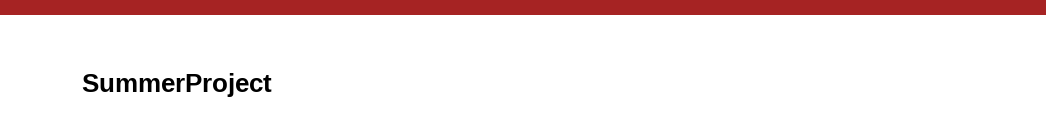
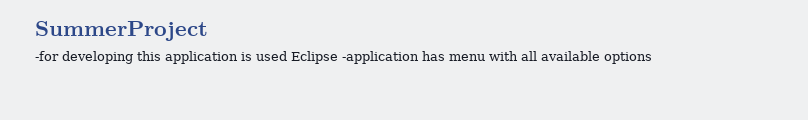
+ -for developing this application is used Eclipse -application has menu with all available options

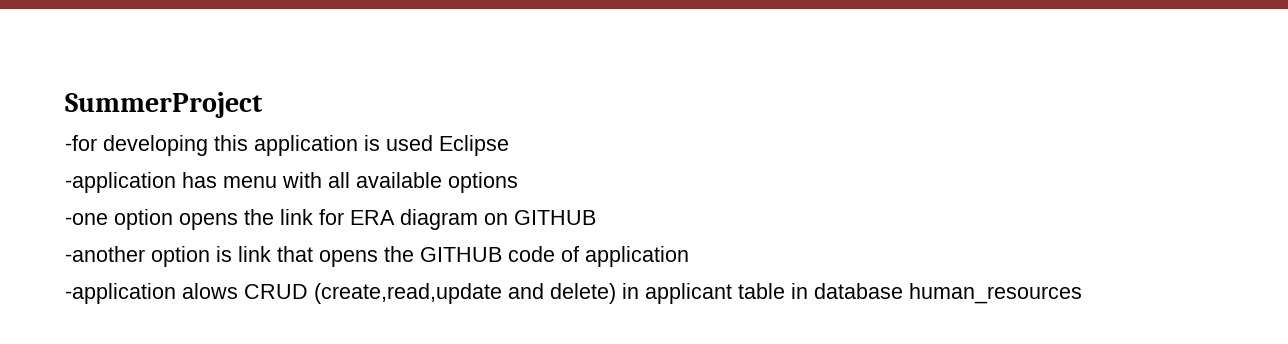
- -for developing this application is used Eclipse -application has menu with all available options
+ -for developing this application is used Eclipse
+ -application has menu with all available options
+ -one option opens the link for ERA diagram on GITHUB
+ -another option is link that opens the GITHUB code of application
+ -application alows CRUD (create,read,update and delete) in applicant table in database human_resources

